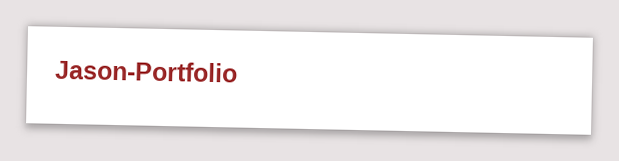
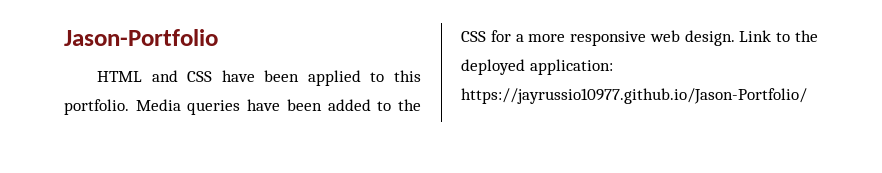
+ HTML and CSS have been applied to this portfolio. Media queries have been added to the CSS for a more responsive web design. Link to the deployed application: https://jayrussio10977.github.io/Jason-Portfolio/

